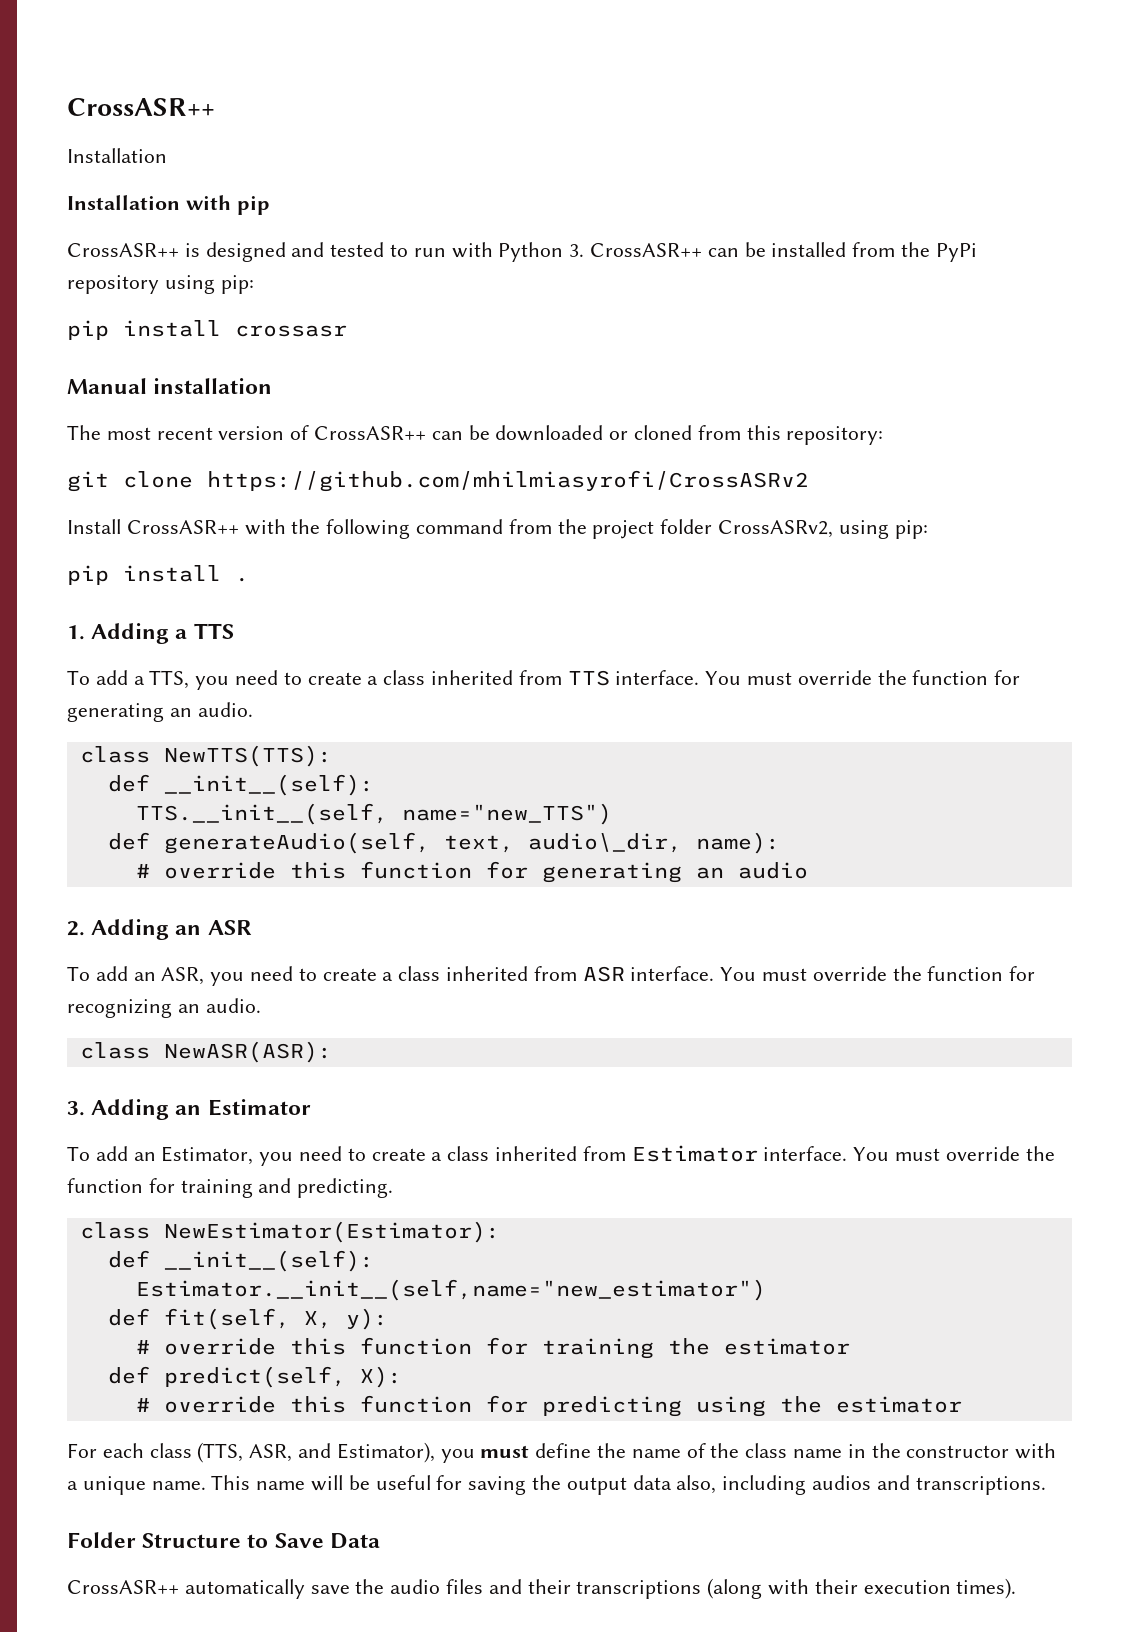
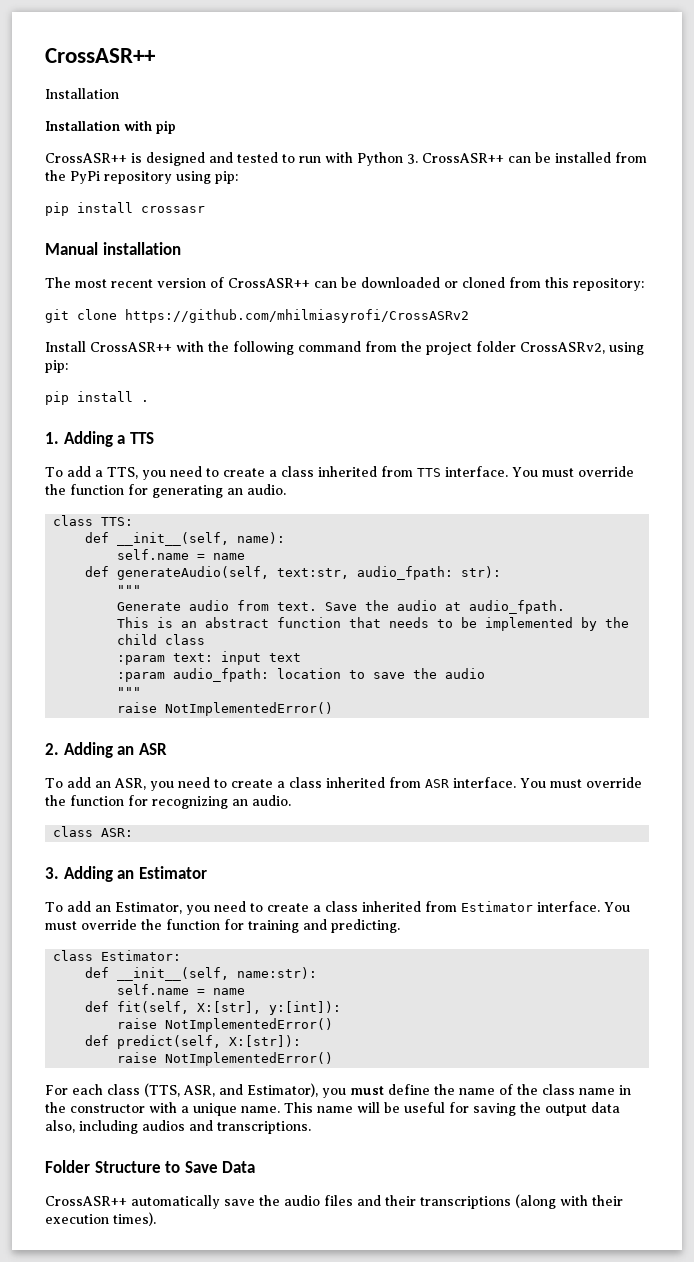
- class NewTTS(TTS):
- def __init__(self):
- TTS.__init__(self, name="new_TTS")
- def generateAudio(self, text, audio\_dir, name):
- # override this function for generating an audio
+ class TTS:
+ def __init__(self, name):
+ self.name = name
+ def generateAudio(self, text:str, audio_fpath: str):
+ """
+ Generate audio from text. Save the audio at audio_fpath.
+ This is an abstract function that needs to be implemented by the child class
+ :param text: input text
+ :param audio_fpath: location to save the audio
+ """
+ raise NotImplementedError()
- class NewASR(ASR):
+ class ASR:
- class NewEstimator(Estimator):
- def __init__(self):
- Estimator.__init__(self,name="new_estimator")
- def fit(self, X, y):
- # override this function for training the estimator
- def predict(self, X):
- # override this function for predicting using the estimator
+ class Estimator:
+ def __init__(self, name:str):
+ self.name = name
+ def fit(self, X:[str], y:[int]):
+ raise NotImplementedError()
+ def predict(self, X:[str]):
+ raise NotImplementedError()

